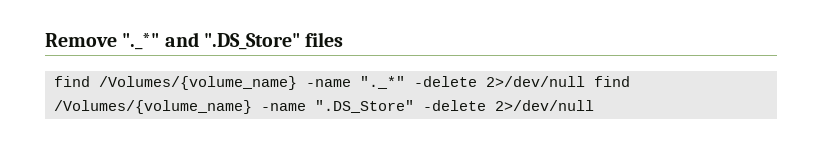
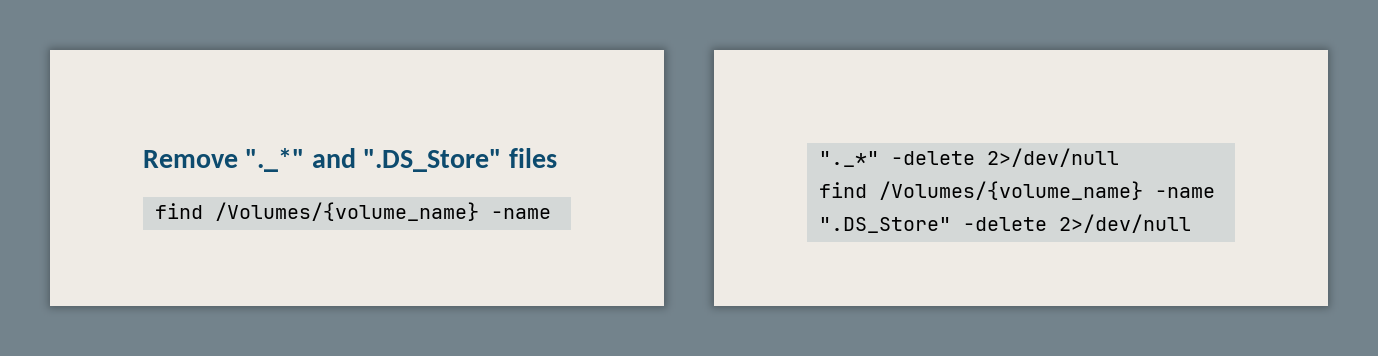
- find /Volumes/{volume_name} -name "._*" -delete 2>/dev/null find /Volumes/{volume_name} -name ".DS_Store" -delete 2>/dev/null
+ find /Volumes/{volume_name} -name "._*" -delete 2>/dev/null
+ find /Volumes/{volume_name} -name ".DS_Store" -delete 2>/dev/null

